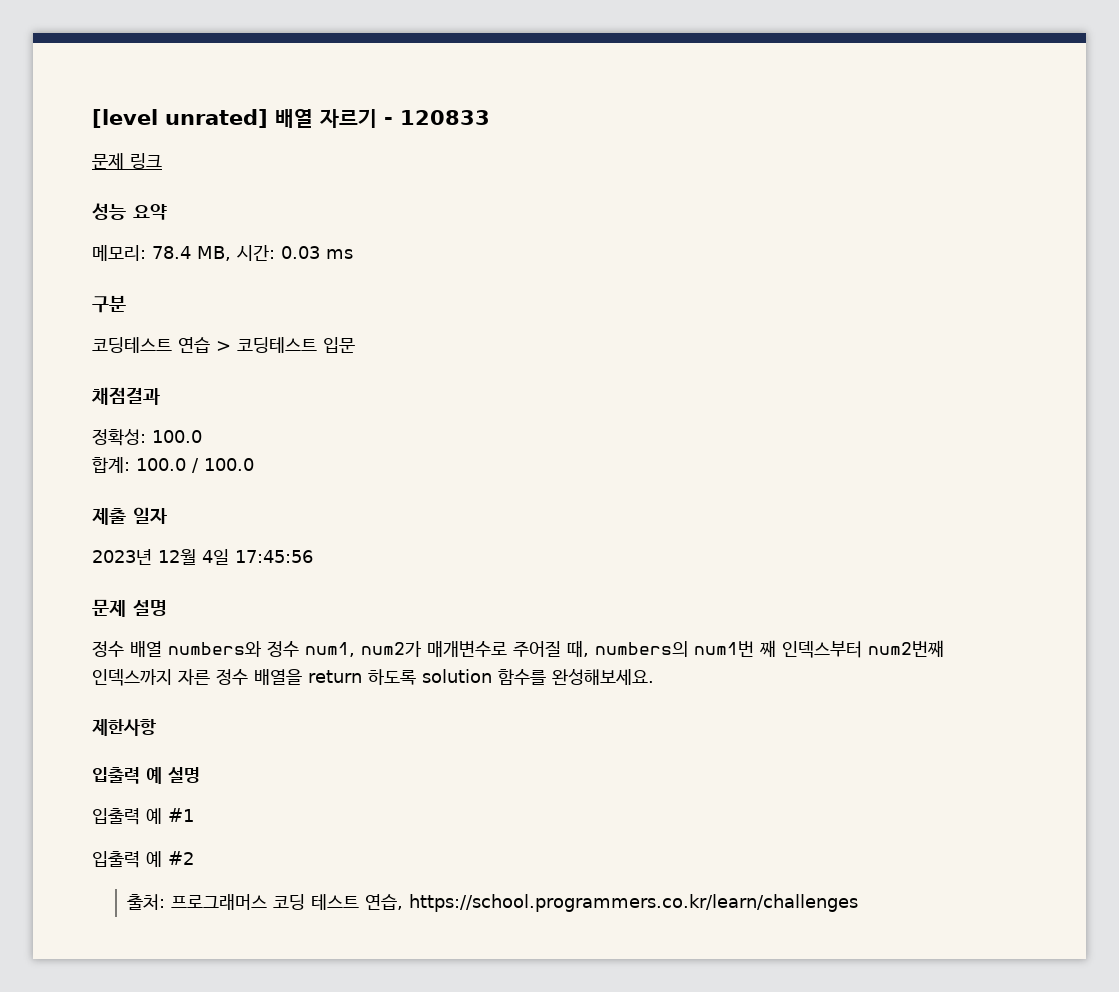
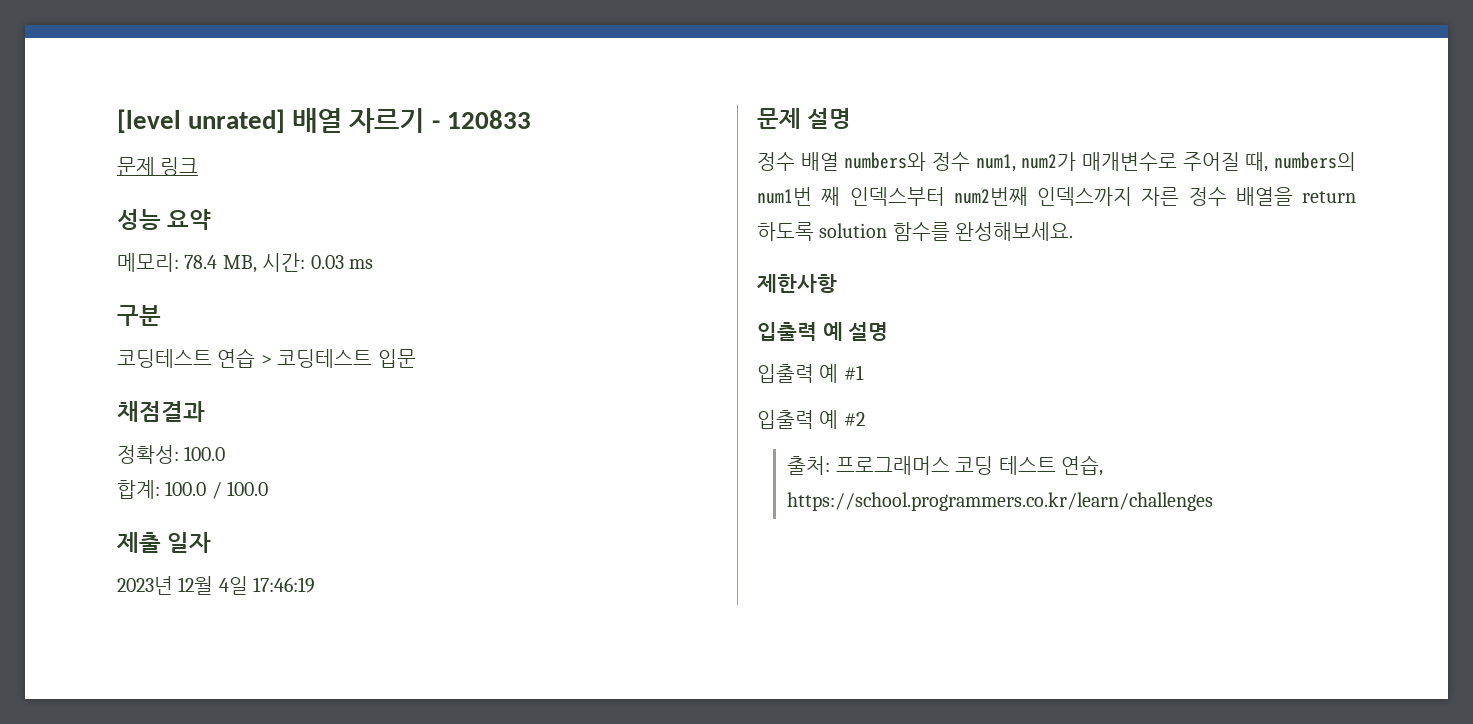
- 2023년 12월 4일 17:45:56
+ 2023년 12월 4일 17:46:19

